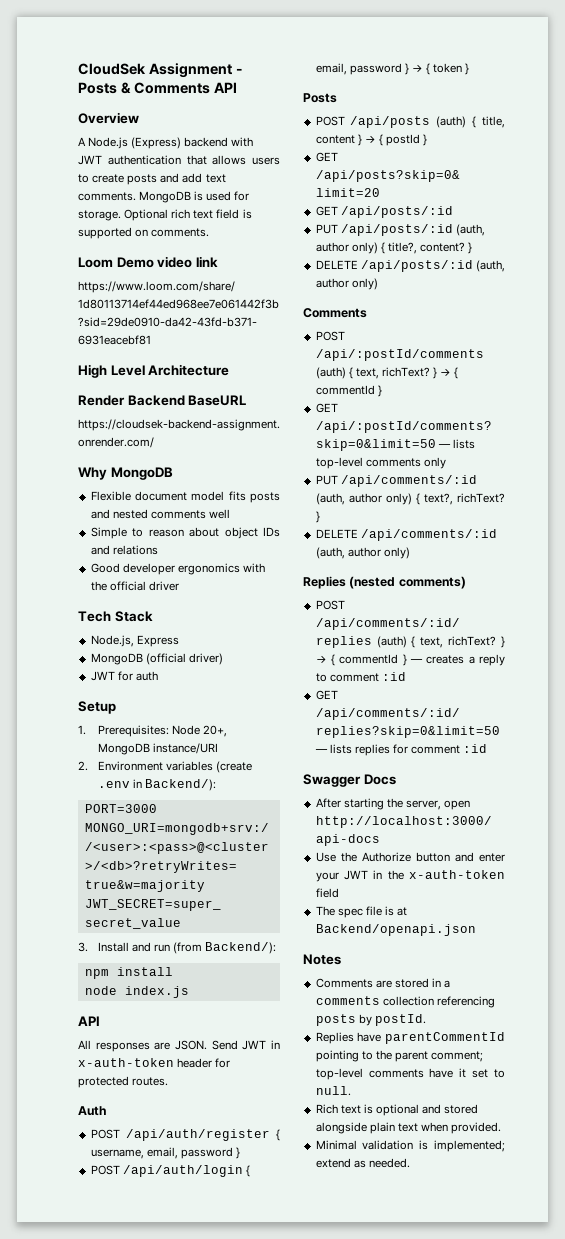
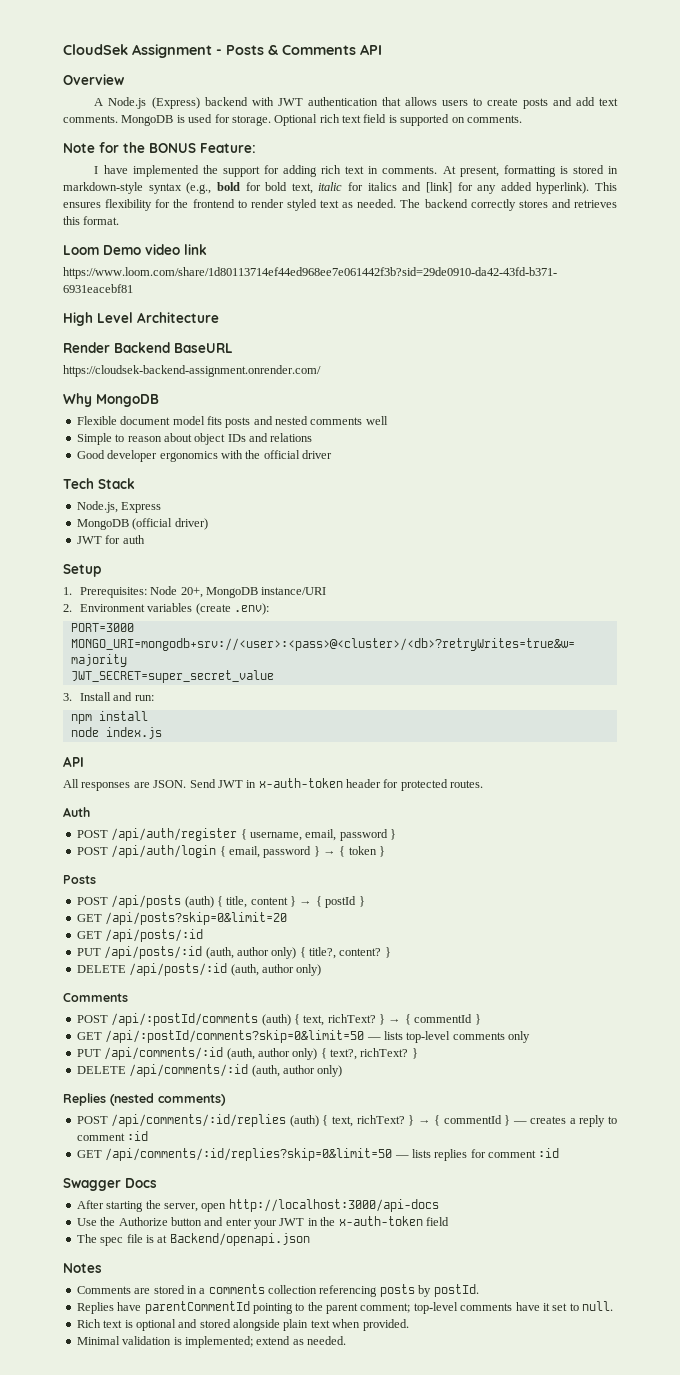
+ Note for the BONUS Feature:
+ I have implemented the support for adding rich text in comments. At present, formatting is stored in markdown-style syntax (e.g., bold for bold text, italic for italics and [link] for any added hyperlink). This ensures flexibility for the frontend to render styled text as needed. The backend correctly stores and retrieves this format.
- 2. Environment variables (create .env in Backend/):
+ 2. Environment variables (create .env):
- 3. Install and run (from Backend/):
+ 3. Install and run:

